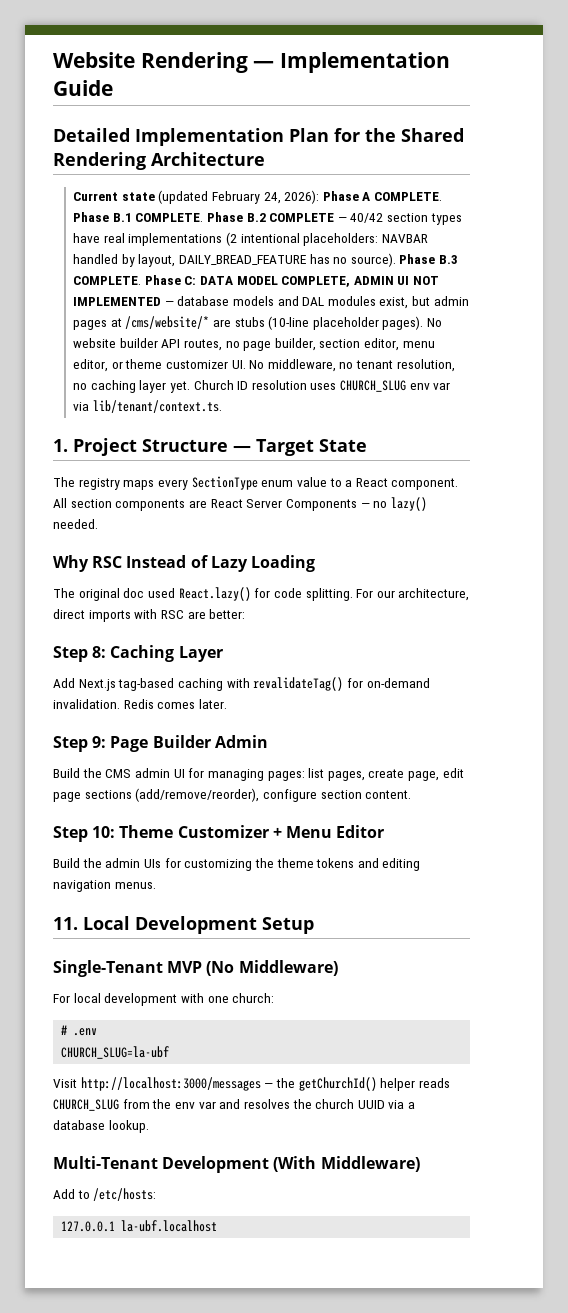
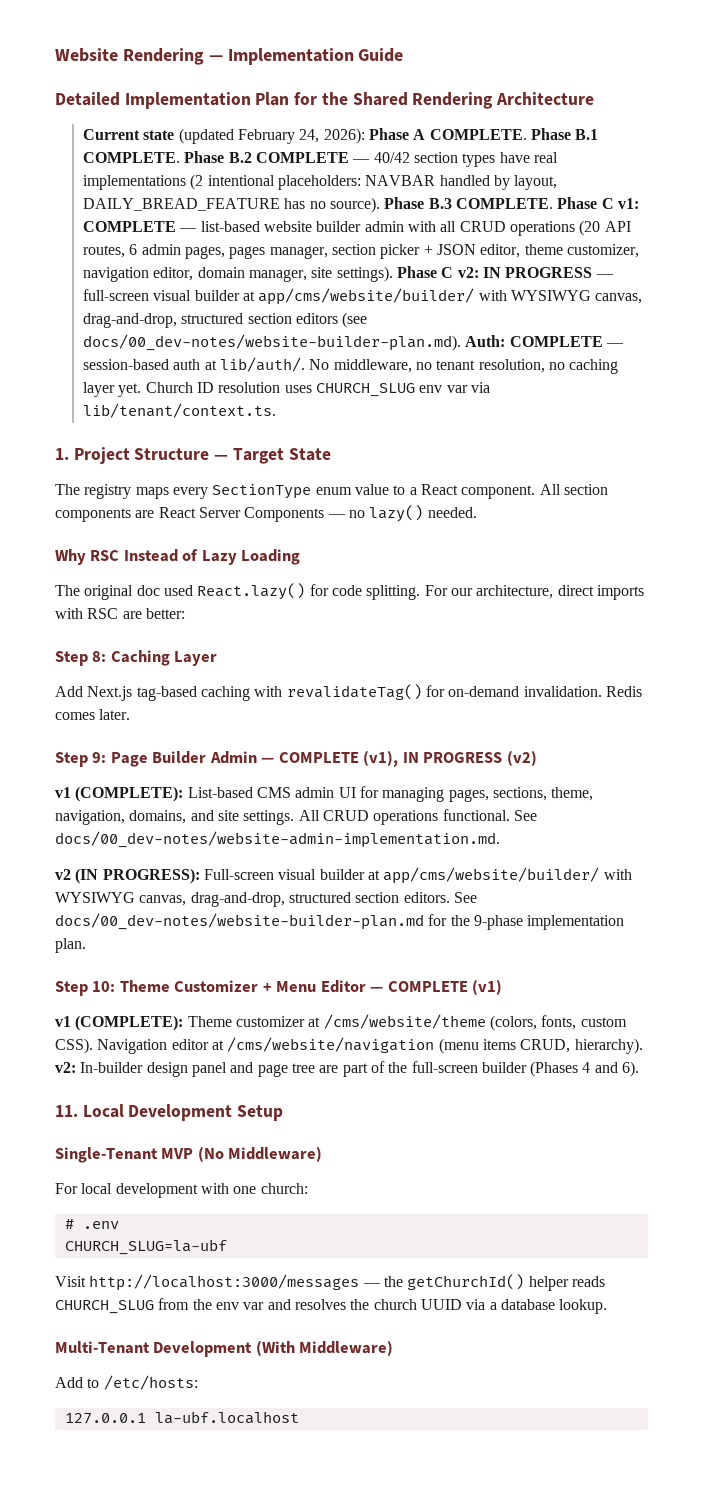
- Phase C: DATA MODEL COMPLETE, ADMIN UI NOT IMPLEMENTED — database models and DAL modules exist, but admin pages at /cms/website/* are stubs (10-line placeholder pages). No website builder API routes, no page builder, section editor, menu editor, or theme customizer UI. No middleware, no tenant resolution, no caching layer yet.
+ Phase C v1: COMPLETE — list-based website builder admin with all CRUD operations (20 API routes, 6 admin pages, pages manager, section picker + JSON editor, theme customizer, navigation editor, domain manager, site settings). Phase C v2: IN PROGRESS — full-screen visual builder at app/cms/website/builder/ with WYSIWYG canvas, drag-and-drop, structured section editors (see docs/00_dev-notes/website-builder-plan.md). Auth: COMPLETE — session-based auth at lib/auth/. No middleware, no tenant resolution, no caching layer yet.
- Step 9: Page Builder Admin
- Build the CMS admin UI for managing pages: list pages, create page, edit page sections (add/remove/reorder), configure section content.
+ Step 9: Page Builder Admin — COMPLETE (v1), IN PROGRESS (v2)
+ v1 (COMPLETE): List-based CMS admin UI for managing pages, sections, theme, navigation, domains, and site settings. All CRUD operations functional. See docs/00_dev-notes/website-admin-implementation.md.
+ v2 (IN PROGRESS): Full-screen visual builder at app/cms/website/builder/ with WYSIWYG canvas, drag-and-drop, structured section editors. See docs/00_dev-notes/website-builder-plan.md for the 9-phase implementation plan.
- Step 10: Theme Customizer + Menu Editor
- Build the admin UIs for customizing the theme tokens and editing navigation menus.
+ Step 10: Theme Customizer + Menu Editor — COMPLETE (v1)
+ v1 (COMPLETE): Theme customizer at /cms/website/theme (colors, fonts, custom CSS). Navigation editor at /cms/website/navigation (menu items CRUD, hierarchy). v2: In-builder design panel and page tree are part of the full-screen builder (Phases 4 and 6).

